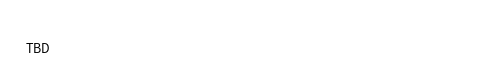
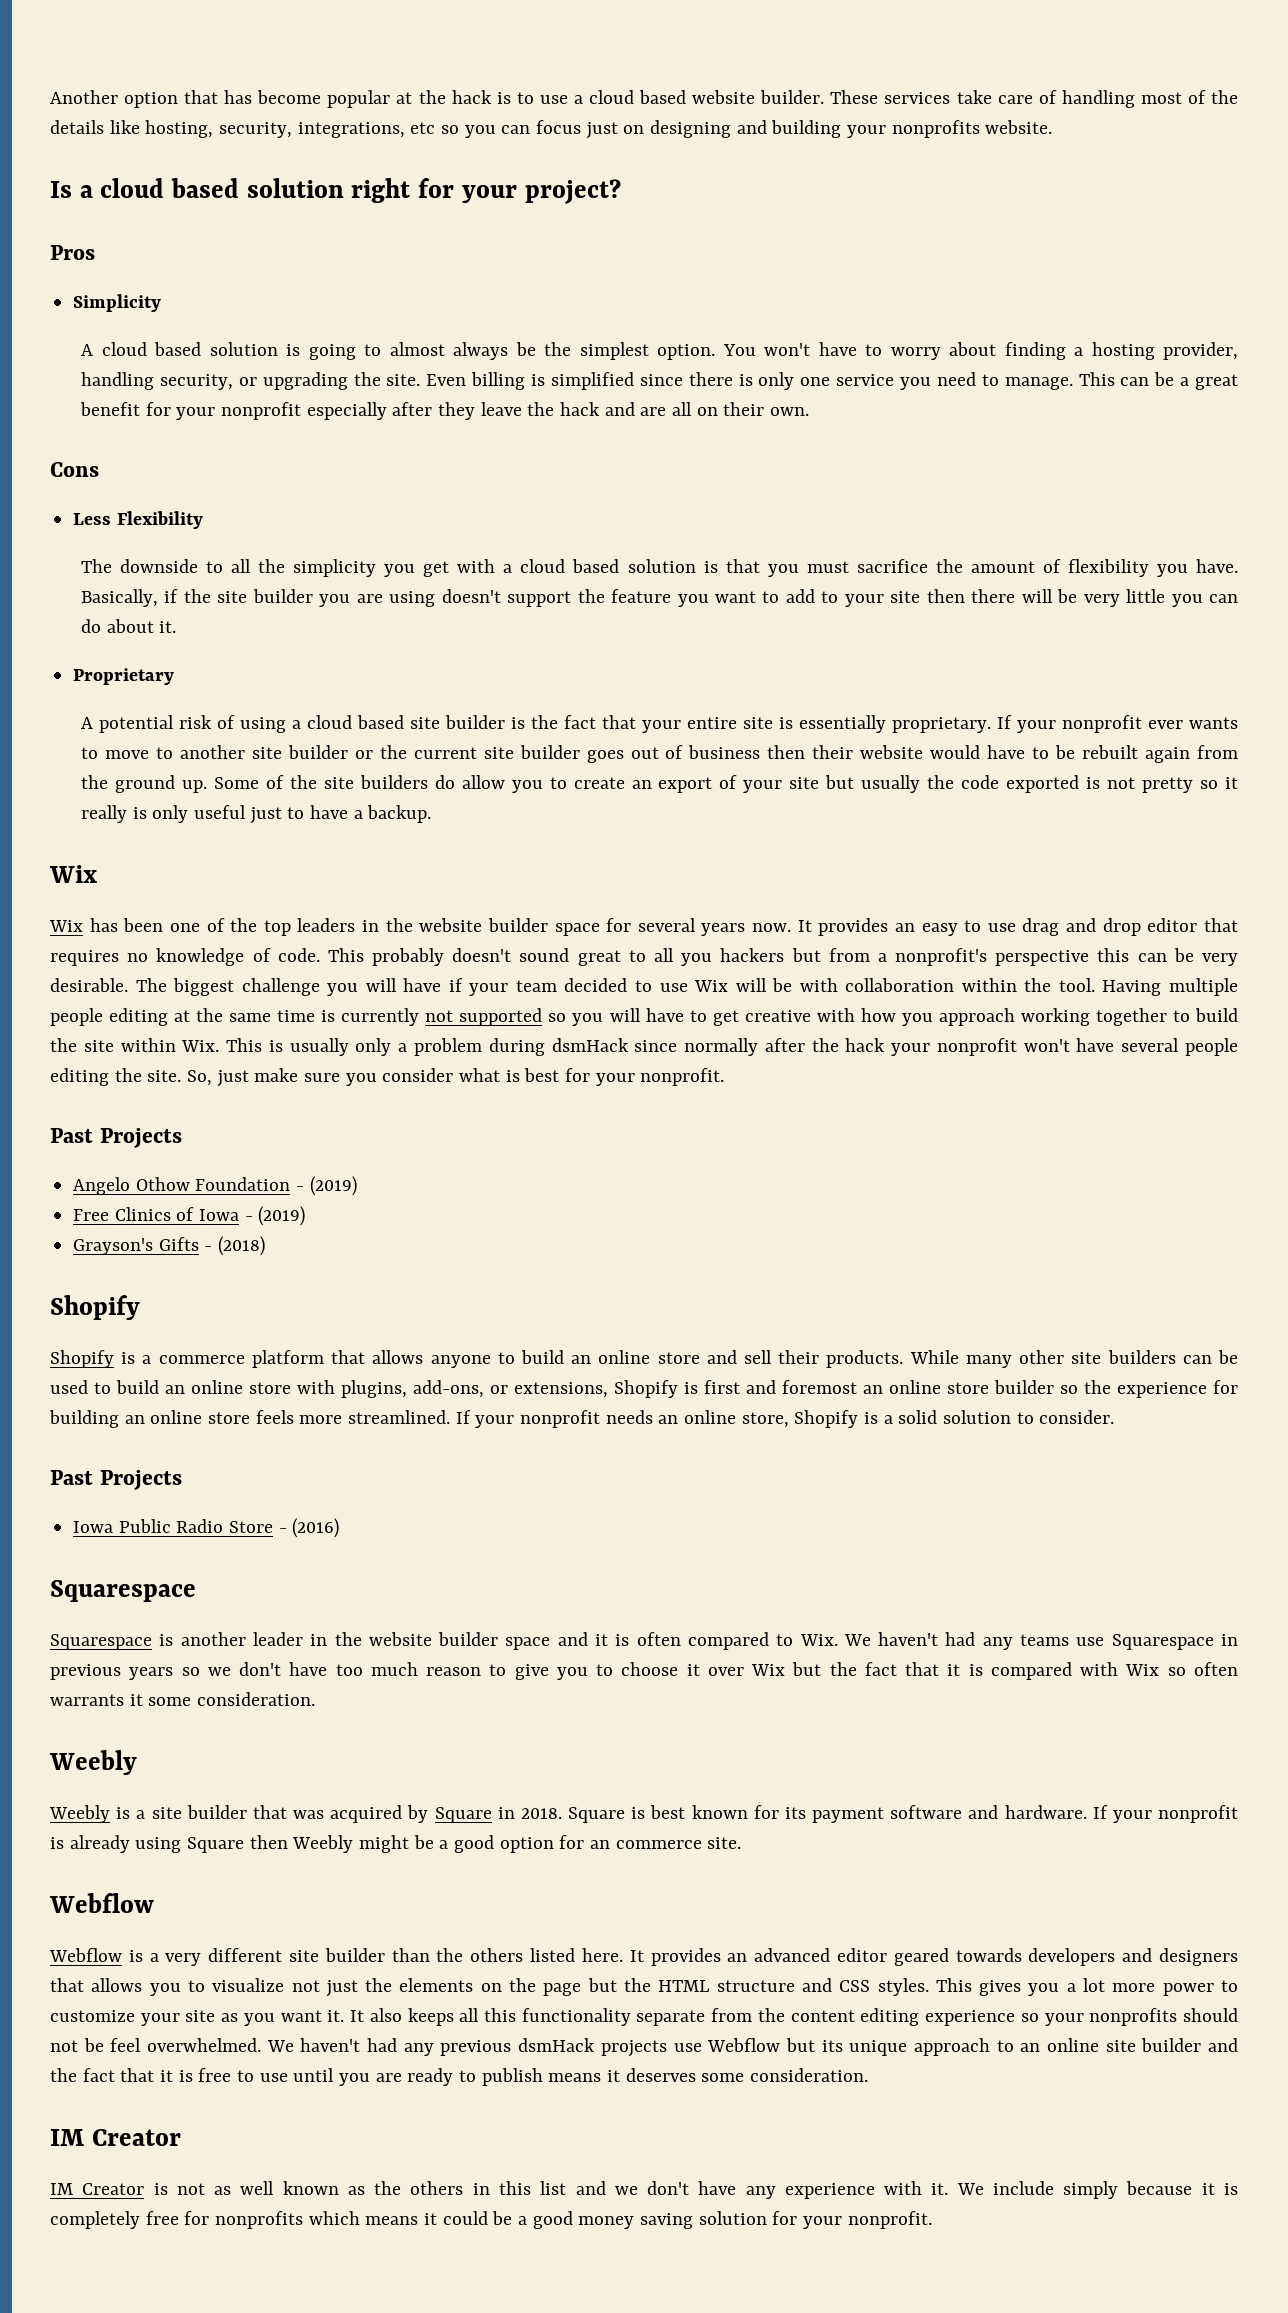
- TBD
+ Another option that has become popular at the hack is to use a cloud based website builder. These services take care of handling most of the details like hosting, security, integrations, etc so you can focus just on designing and building your nonprofits website.
+ Is a cloud based solution right for your project?
+ Pros
+ Simplicity
+ A cloud based solution is going to almost always be the simplest option. You won't have to worry about finding a hosting provider, handling security, or upgrading the site. Even billing is simplified since there is only one service you need to manage. This can be a great benefit for your nonprofit especially after they leave the hack and are all on their own.
+ Cons
+ Less Flexibility
+ The downside to all the simplicity you get with a cloud based solution is that you must sacrifice the amount of flexibility you have. Basically, if the site builder you are using doesn't support the feature you want to add to your site then there will be very little you can do about it.
+ Proprietary
+ A potential risk of using a cloud based site builder is the fact that your entire site is essentially proprietary. If your nonprofit ever wants to move to another site builder or the current site builder goes out of business then their website would have to be rebuilt again from the ground up. Some of the site builders do allow you to create an export of your site but usually the code exported is not pretty so it really is only useful just to have a backup.
+ Wix
+ Wix has been one of the top leaders in the website builder space for several years now. It provides an easy to use drag and drop editor that requires no knowledge of code. This probably doesn't sound great to all you hackers but from a nonprofit's perspective this can be very desirable. The biggest challenge you will have if your team decided to use Wix will be with collaboration within the tool. Having multiple people editing at the same time is currently not supported so you will have to get creative with how you approach working together to build the site within Wix. This is usually only a problem during dsmHack since normally after the hack your nonprofit won't have several people editing the site. So, just make sure you consider what is best for your nonprofit.
+ Past Projects
+ Angelo Othow Foundation - (2019)
+ Free Clinics of Iowa - (2019)
+ Grayson's Gifts - (2018)
+ Shopify
+ Shopify is a commerce platform that allows anyone to build an online store and sell their products. While many other site builders can be used to build an online store with plugins, add-ons, or extensions, Shopify is first and foremost an online store builder so the experience for building an online store feels more streamlined. If your nonprofit needs an online store, Shopify is a solid solution to consider.
+ Past Projects
+ Iowa Public Radio Store - (2016)
+ Squarespace
+ Squarespace is another leader in the website builder space and it is often compared to Wix. We haven't had any teams use Squarespace in previous years so we don't have too much reason to give you to choose it over Wix but the fact that it is compared with Wix so often warrants it some consideration.
+ Weebly
+ Weebly is a site builder that was acquired by Square in 2018. Square is best known for its payment software and hardware. If your nonprofit is already using Square then Weebly might be a good option for an commerce site.
+ Webflow
+ Webflow is a very different site builder than the others listed here. It provides an advanced editor geared towards developers and designers that allows you to visualize not just the elements on the page but the HTML structure and CSS styles. This gives you a lot more power to customize your site as you want it. It also keeps all this functionality separate from the content editing experience so your nonprofits should not be feel overwhelmed. We haven't had any previous dsmHack projects use Webflow but its unique approach to an online site builder and the fact that it is free to use until you are ready to publish means it deserves some consideration.
+ IM Creator
+ IM Creator is not as well known as the others in this list and we don't have any experience with it. We include simply because it is completely free for nonprofits which means it could be a good money saving solution for your nonprofit.

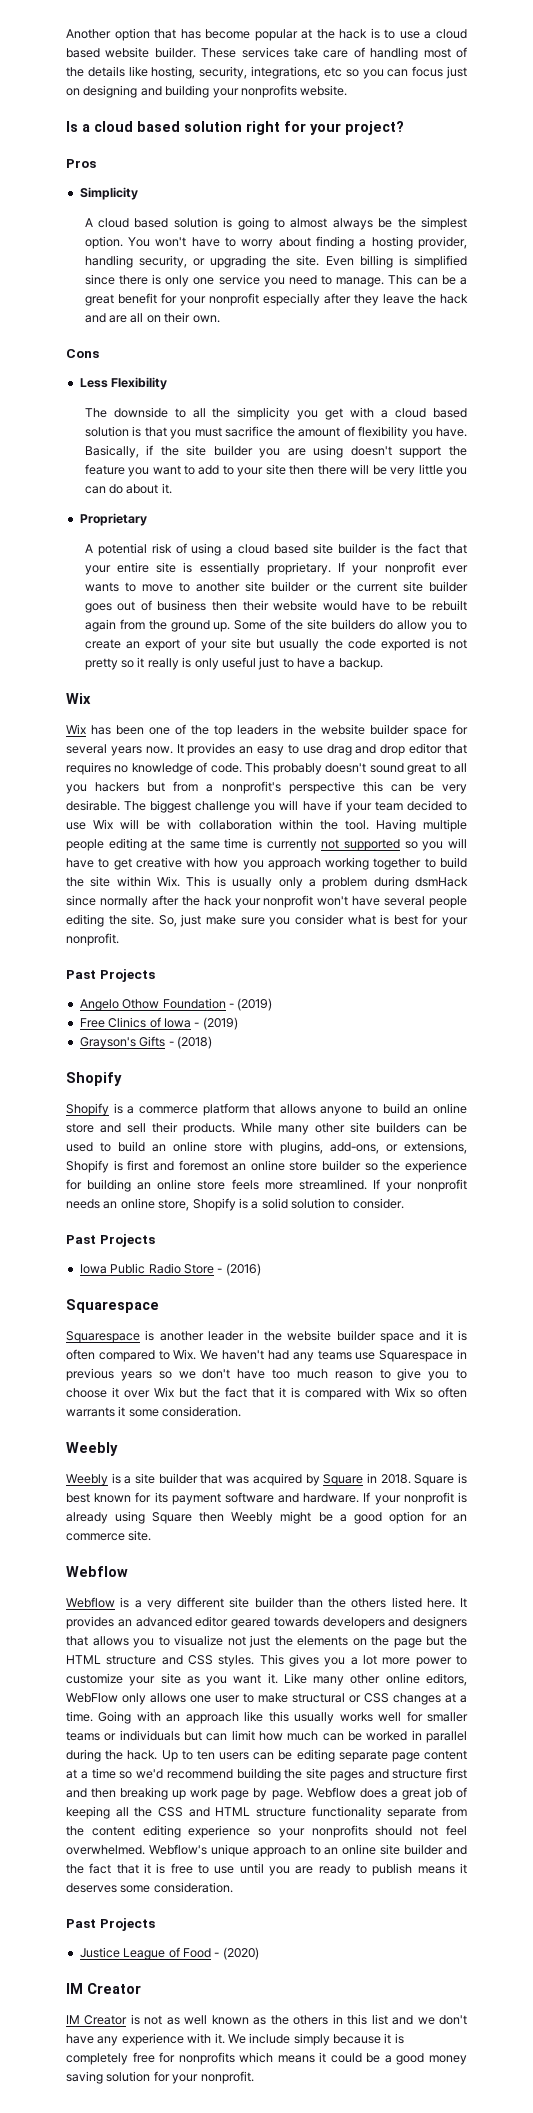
- It also keeps all this functionality separate from the content editing experience so your nonprofits should not be feel overwhelmed.
+ Like many other online editors, WebFlow only allows one user to make structural or CSS changes at a time. Going with an approach like this usually works well for smaller teams or individuals but can limit how much can be worked in parallel during the hack. Up to ten users can be editing separate page content at a time so we'd recommend building the site pages and structure first and then breaking up work page by page. Webflow does a great job of keeping all the CSS and HTML structure functionality separate from the content editing experience so your nonprofits should not feel overwhelmed.
- We haven't had any previous dsmHack projects use Webflow but its unique approach to an online site builder and the fact that it is free to use until you are ready to publish means it deserves some consideration.
+ Webflow's unique approach to an online site builder and the fact that it is free to use until you are ready to publish means it deserves some consideration.
+ Past Projects
+ Justice League of Food - (2020)

